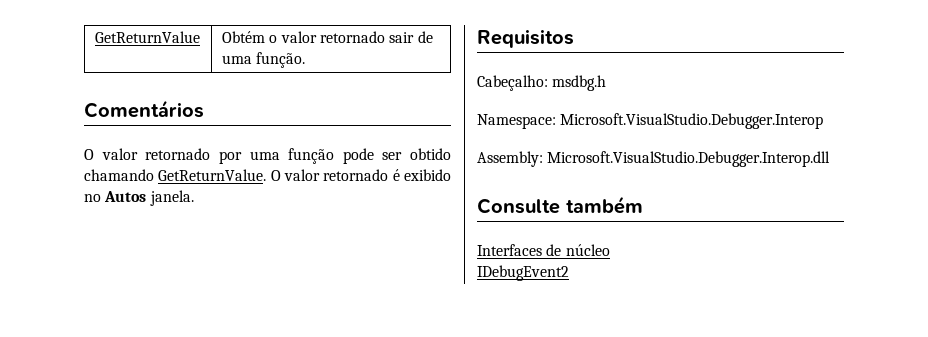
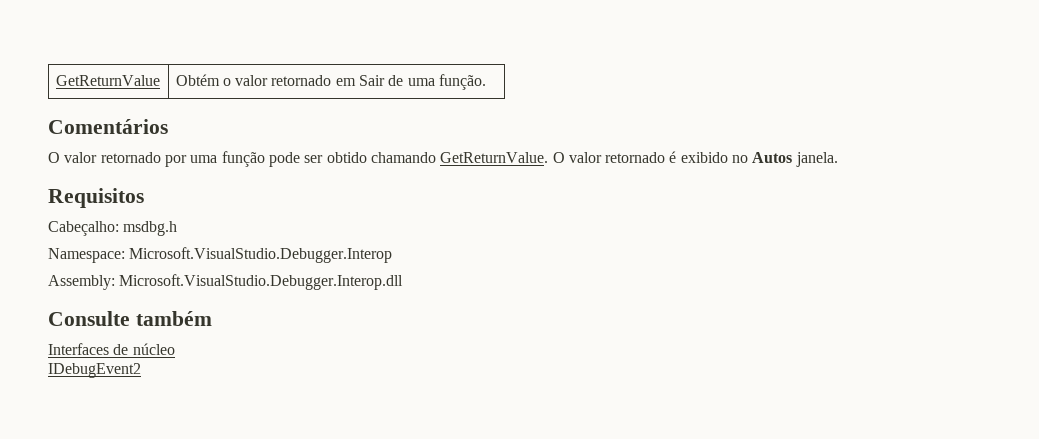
- GetReturnValue | Obtém o valor retornado sair de uma função.
+ GetReturnValue | Obtém o valor retornado em Sair de uma função.

